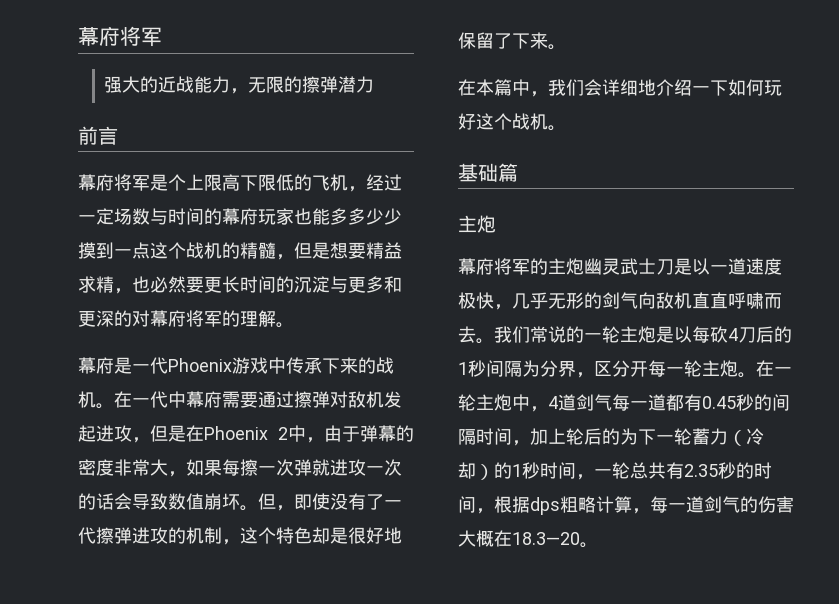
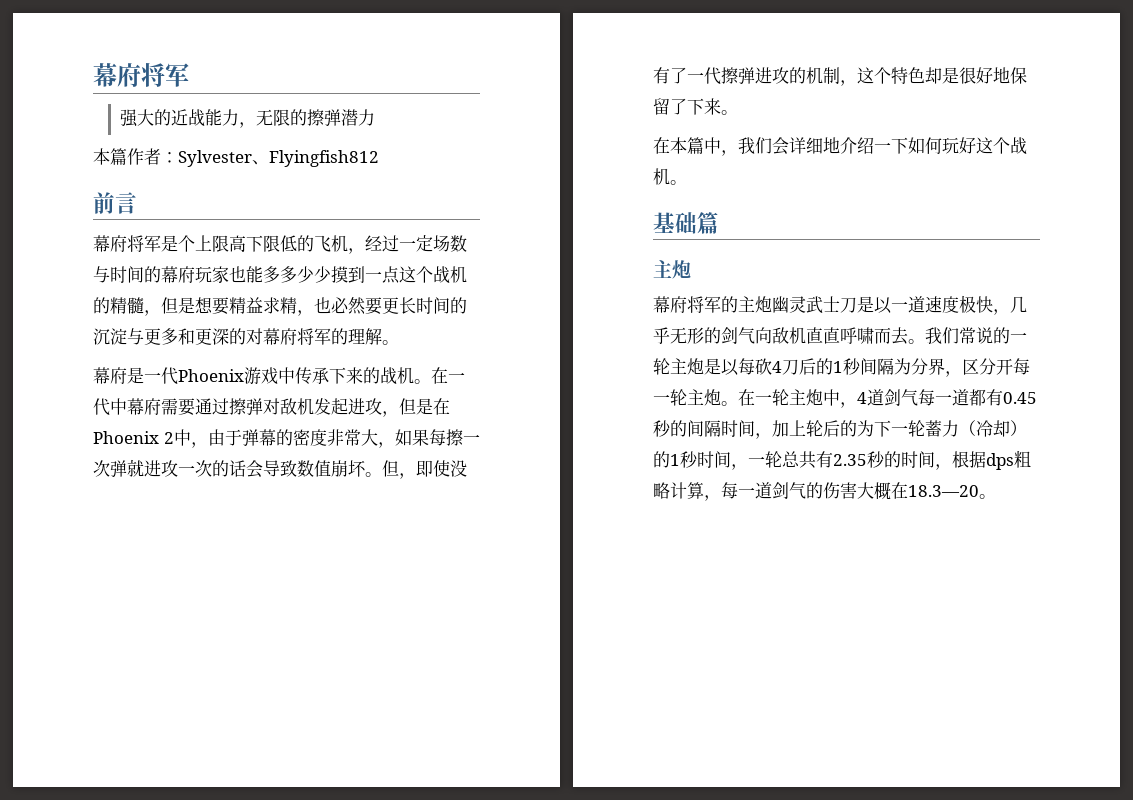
+ 本篇作者：Sylvester、Flyingfish812

